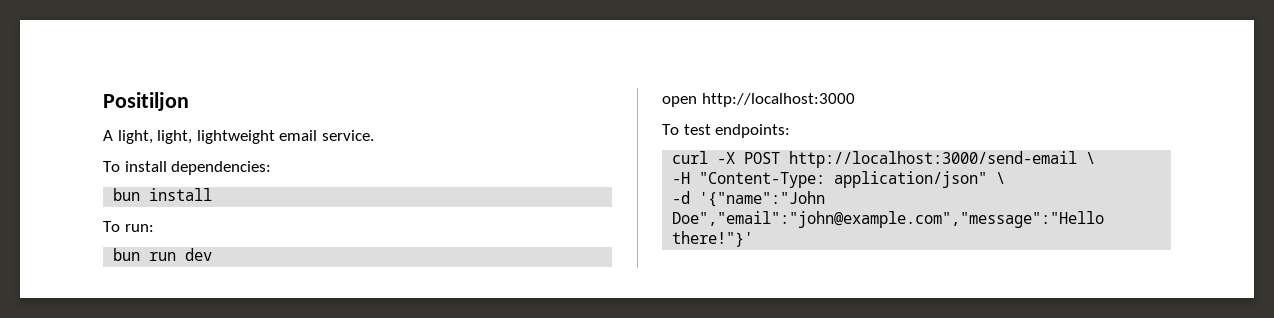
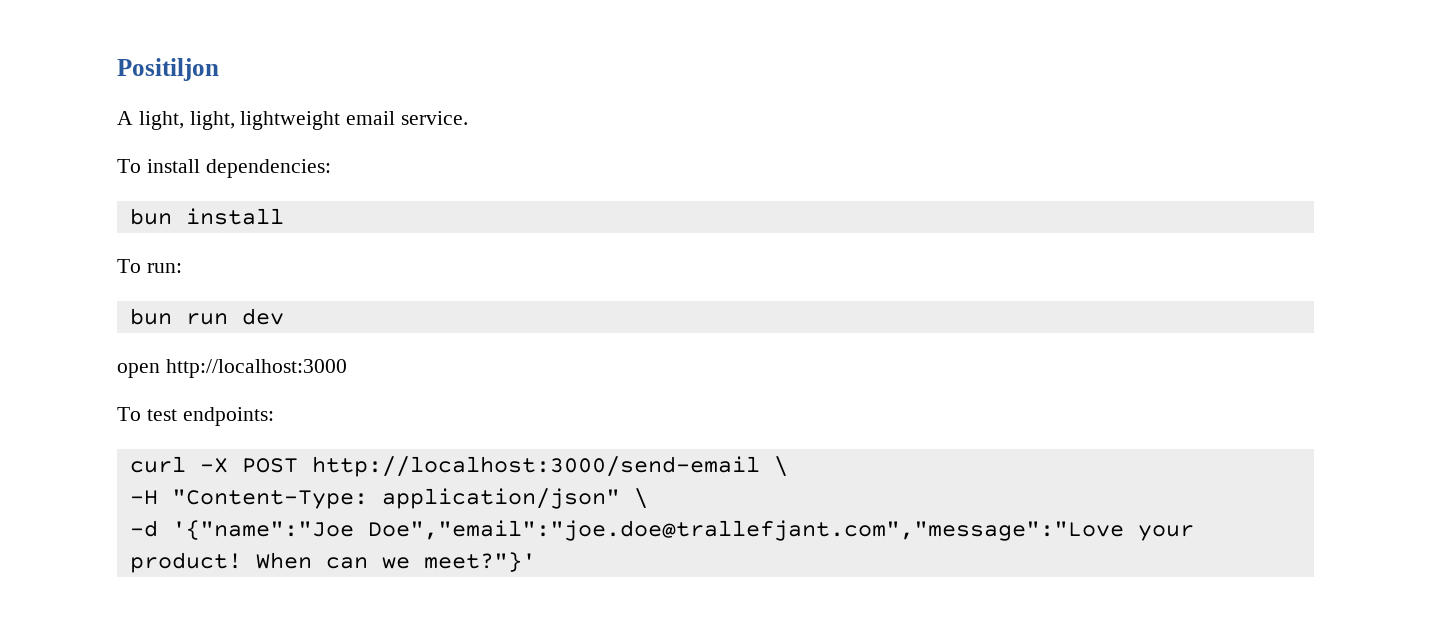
- -d '{"name":"John Doe","email":"john@example.com","message":"Hello there!"}'
+ -d '{"name":"Joe Doe","email":"joe.doe@trallefjant.com","message":"Love your product! When can we meet?"}'

